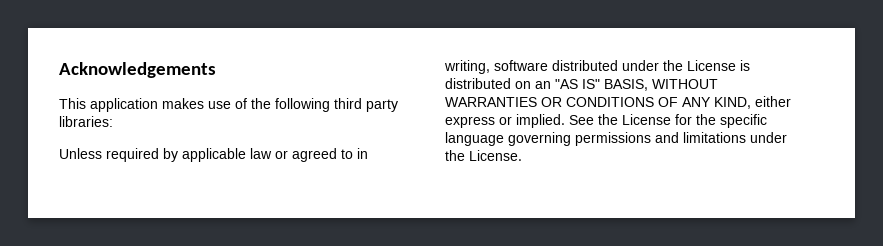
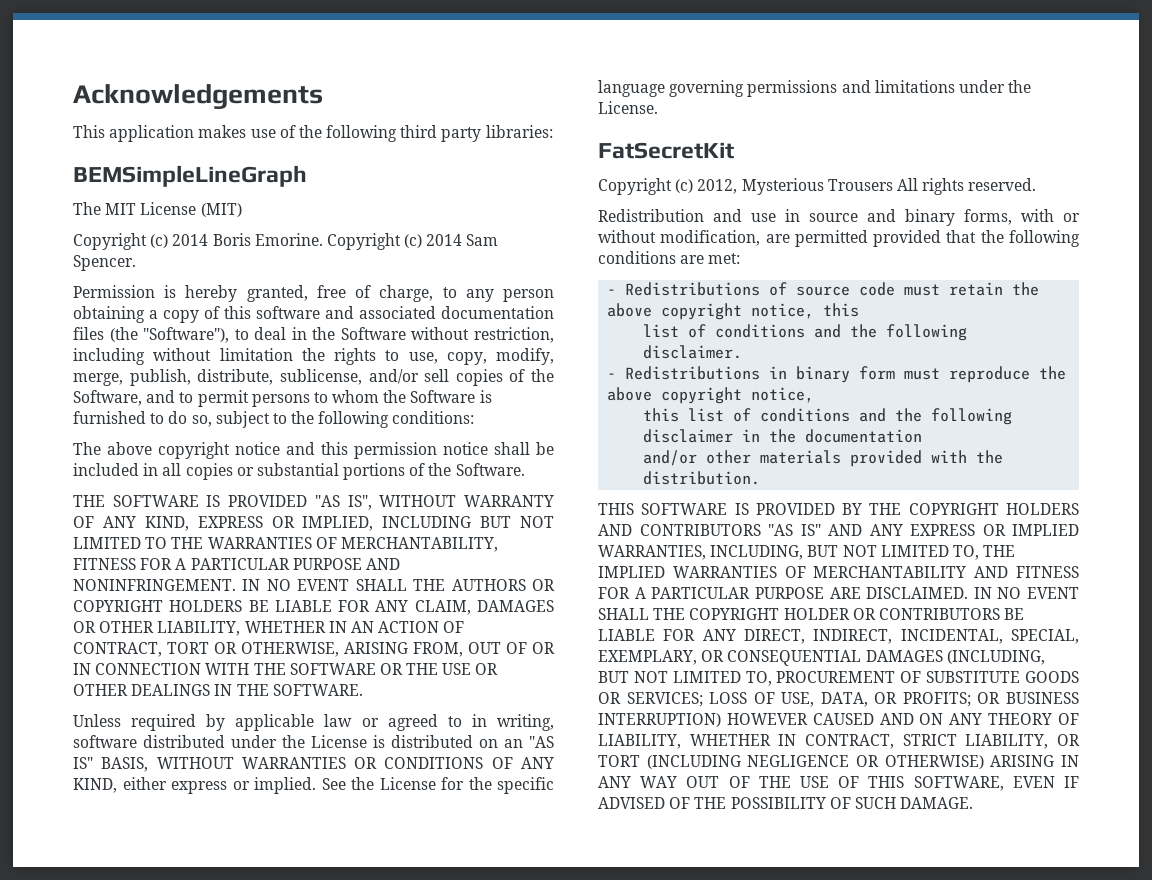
+ BEMSimpleLineGraph
+ The MIT License (MIT)
+ Copyright (c) 2014 Boris Emorine. Copyright (c) 2014 Sam Spencer.
+ Permission is hereby granted, free of charge, to any person obtaining a copy of this software and associated documentation files (the "Software"), to deal in the Software without restriction, including without limitation the rights to use, copy, modify, merge, publish, distribute, sublicense, and/or sell copies of the Software, and to permit persons to whom the Software is furnished to do so, subject to the following conditions:
+ The above copyright notice and this permission notice shall be included in all copies or substantial portions of the Software.
+ THE SOFTWARE IS PROVIDED "AS IS", WITHOUT WARRANTY OF ANY KIND, EXPRESS OR IMPLIED, INCLUDING BUT NOT LIMITED TO THE WARRANTIES OF MERCHANTABILITY, FITNESS FOR A PARTICULAR PURPOSE AND NONINFRINGEMENT. IN NO EVENT SHALL THE AUTHORS OR COPYRIGHT HOLDERS BE LIABLE FOR ANY CLAIM, DAMAGES OR OTHER LIABILITY, WHETHER IN AN ACTION OF CONTRACT, TORT OR OTHERWISE, ARISING FROM, OUT OF OR IN CONNECTION WITH THE SOFTWARE OR THE USE OR OTHER DEALINGS IN THE SOFTWARE.
+ FatSecretKit
+ Copyright (c) 2012, Mysterious Trousers All rights reserved.
+ Redistribution and use in source and binary forms, with or without modification, are permitted provided that the following conditions are met:
+ - Redistributions of source code must retain the above copyright notice, this
+ list of conditions and the following disclaimer.
+ - Redistributions in binary form must reproduce the above copyright notice,
+ this list of conditions and the following disclaimer in the documentation
+ and/or other materials provided with the distribution.
+ THIS SOFTWARE IS PROVIDED BY THE COPYRIGHT HOLDERS AND CONTRIBUTORS "AS IS" AND ANY EXPRESS OR IMPLIED WARRANTIES, INCLUDING, BUT NOT LIMITED TO, THE IMPLIED WARRANTIES OF MERCHANTABILITY AND FITNESS FOR A PARTICULAR PURPOSE ARE DISCLAIMED. IN NO EVENT SHALL THE COPYRIGHT HOLDER OR CONTRIBUTORS BE LIABLE FOR ANY DIRECT, INDIRECT, INCIDENTAL, SPECIAL, EXEMPLARY, OR CONSEQUENTIAL DAMAGES (INCLUDING, BUT NOT LIMITED TO, PROCUREMENT OF SUBSTITUTE GOODS OR SERVICES; LOSS OF USE, DATA, OR PROFITS; OR BUSINESS INTERRUPTION) HOWEVER CAUSED AND ON ANY THEORY OF LIABILITY, WHETHER IN CONTRACT, STRICT LIABILITY, OR TORT (INCLUDING NEGLIGENCE OR OTHERWISE) ARISING IN ANY WAY OUT OF THE USE OF THIS SOFTWARE, EVEN IF ADVISED OF THE POSSIBILITY OF SUCH DAMAGE.

